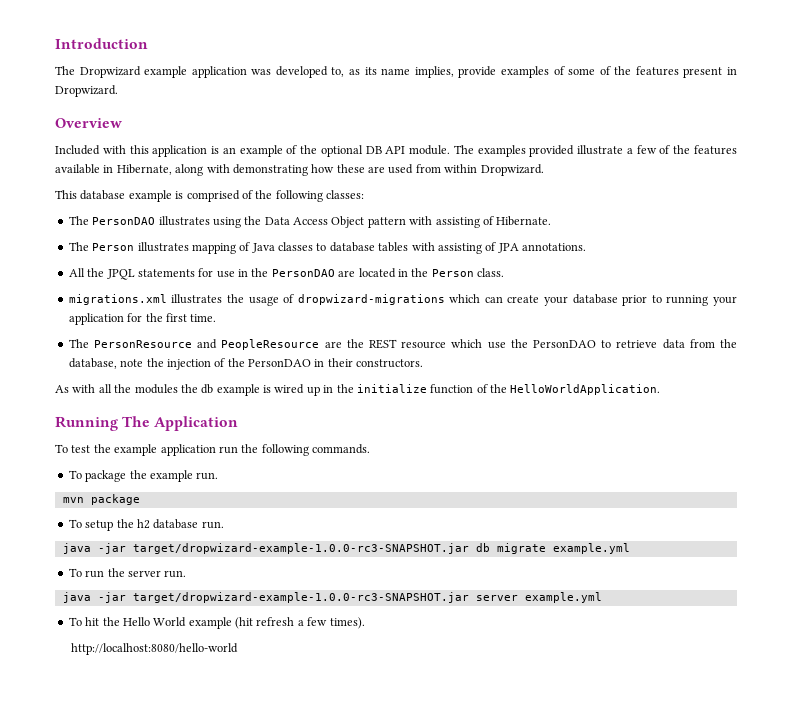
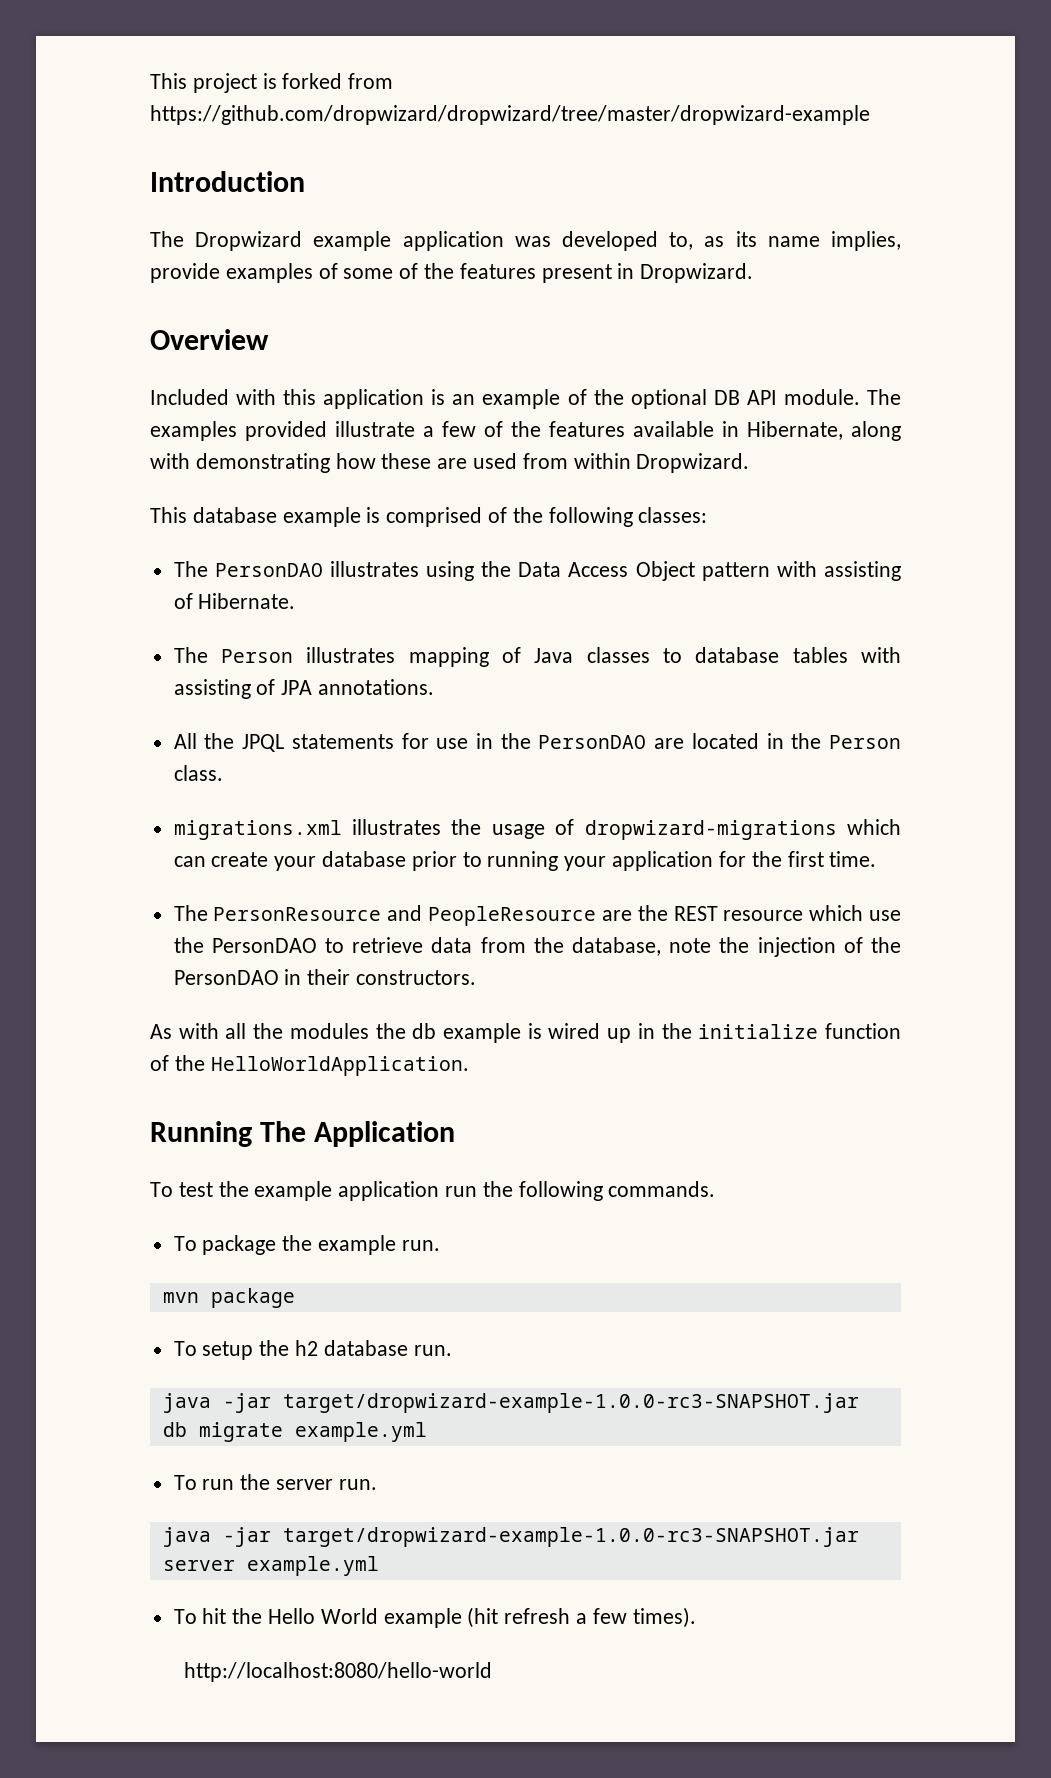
+ This project is forked from https://github.com/dropwizard/dropwizard/tree/master/dropwizard-example

